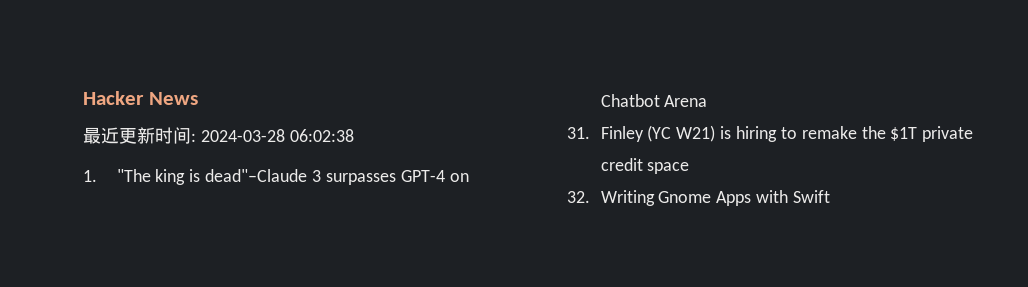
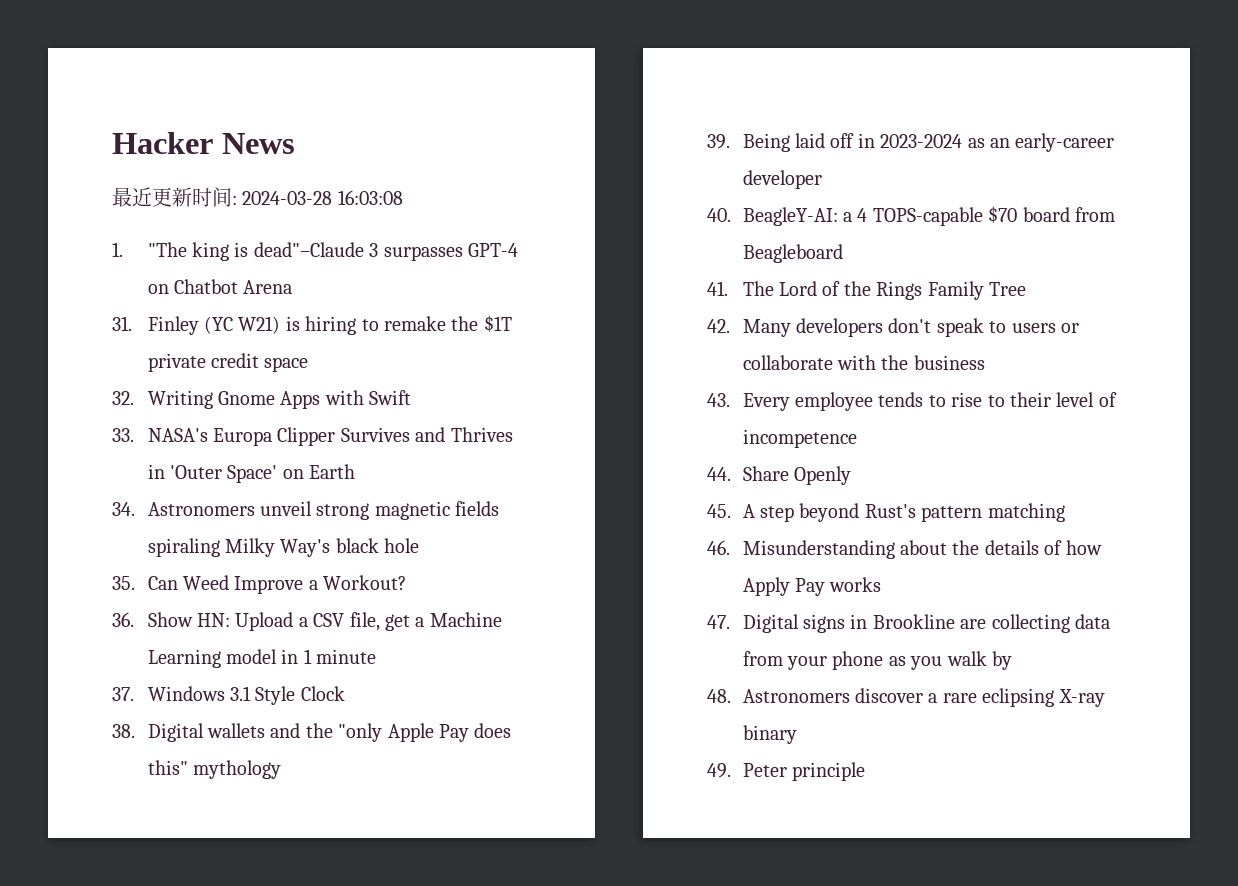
- 最近更新时间: 2024-03-28 06:02:38
+ 最近更新时间: 2024-03-28 16:03:08
+ 33. NASA's Europa Clipper Survives and Thrives in 'Outer Space' on Earth
+ 34. Astronomers unveil strong magnetic fields spiraling Milky Way's black hole
+ 35. Can Weed Improve a Workout?
+ 36. Show HN: Upload a CSV file, get a Machine Learning model in 1 minute
+ 37. Windows 3.1 Style Clock
+ 38. Digital wallets and the "only Apple Pay does this" mythology
+ 39. Being laid off in 2023-2024 as an early-career developer
+ 40. BeagleY-AI: a 4 TOPS-capable $70 board from Beagleboard
+ 41. The Lord of the Rings Family Tree
+ 42. Many developers don't speak to users or collaborate with the business
+ 43. Every employee tends to rise to their level of incompetence
+ 44. Share Openly
+ 45. A step beyond Rust's pattern matching
+ 46. Misunderstanding about the details of how Apply Pay works
+ 47. Digital signs in Brookline are collecting data from your phone as you walk by
+ 48. Astronomers discover a rare eclipsing X-ray binary
+ 49. Peter principle

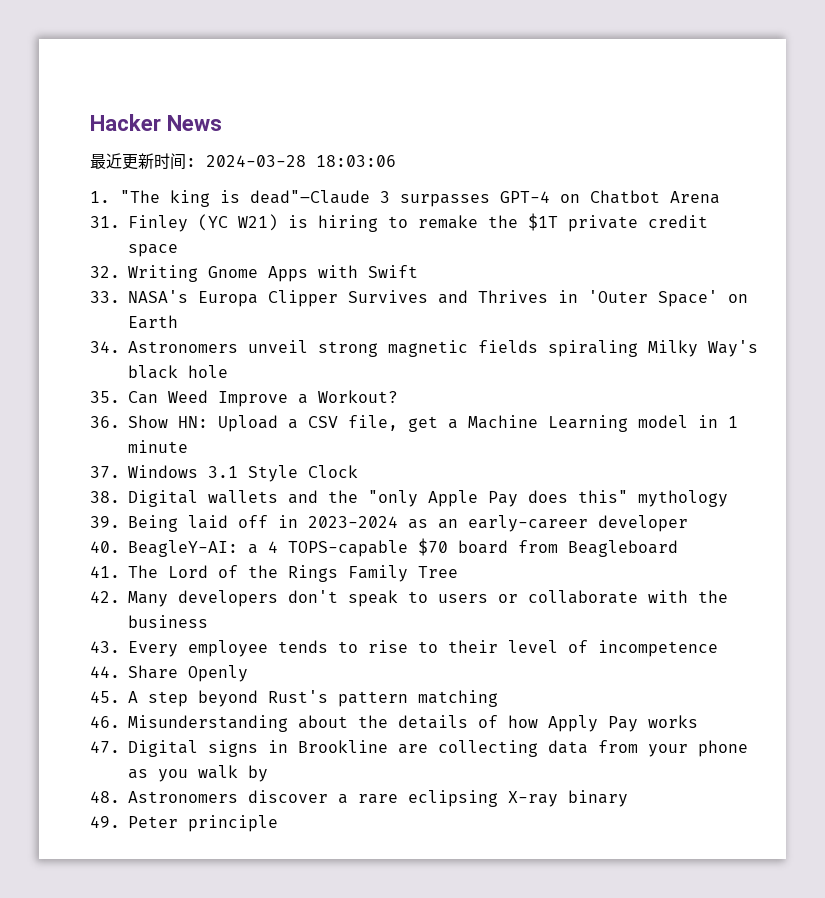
- 最近更新时间: 2024-03-28 16:03:08
+ 最近更新时间: 2024-03-28 18:03:06

